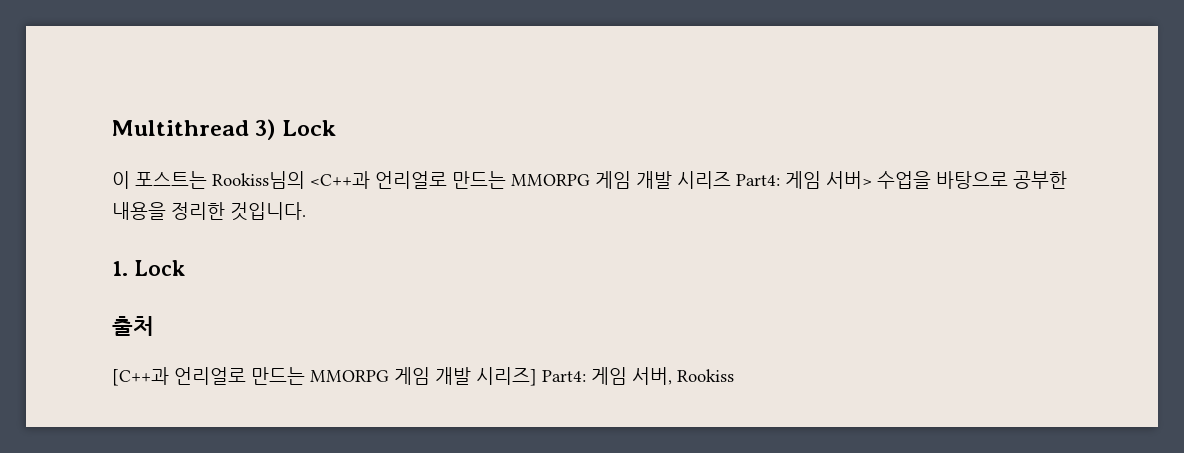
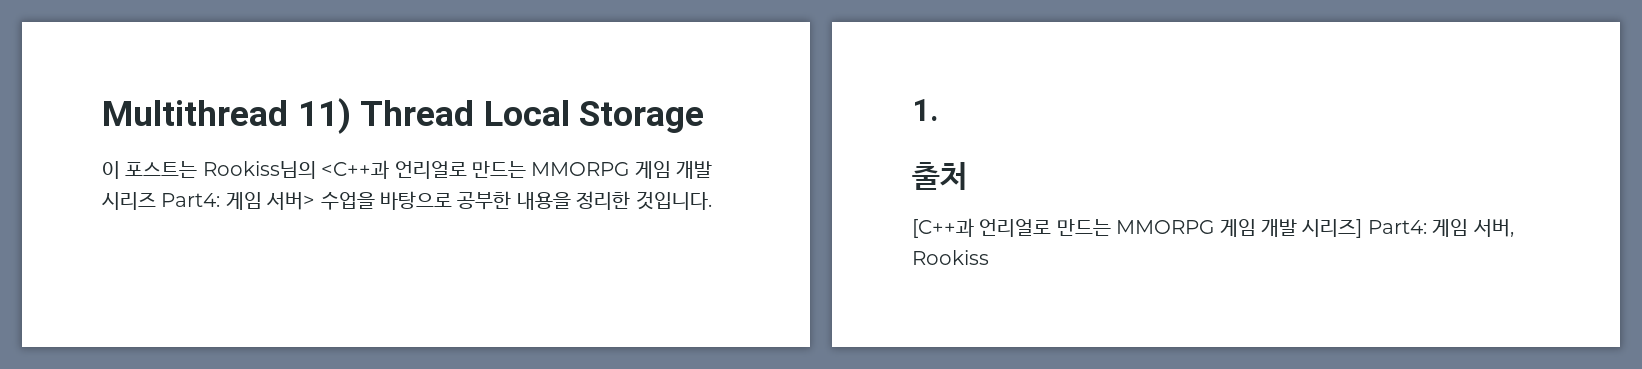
- Multithread 3) Lock
+ Multithread 11) Thread Local Storage
- 1. Lock
+ 1.

